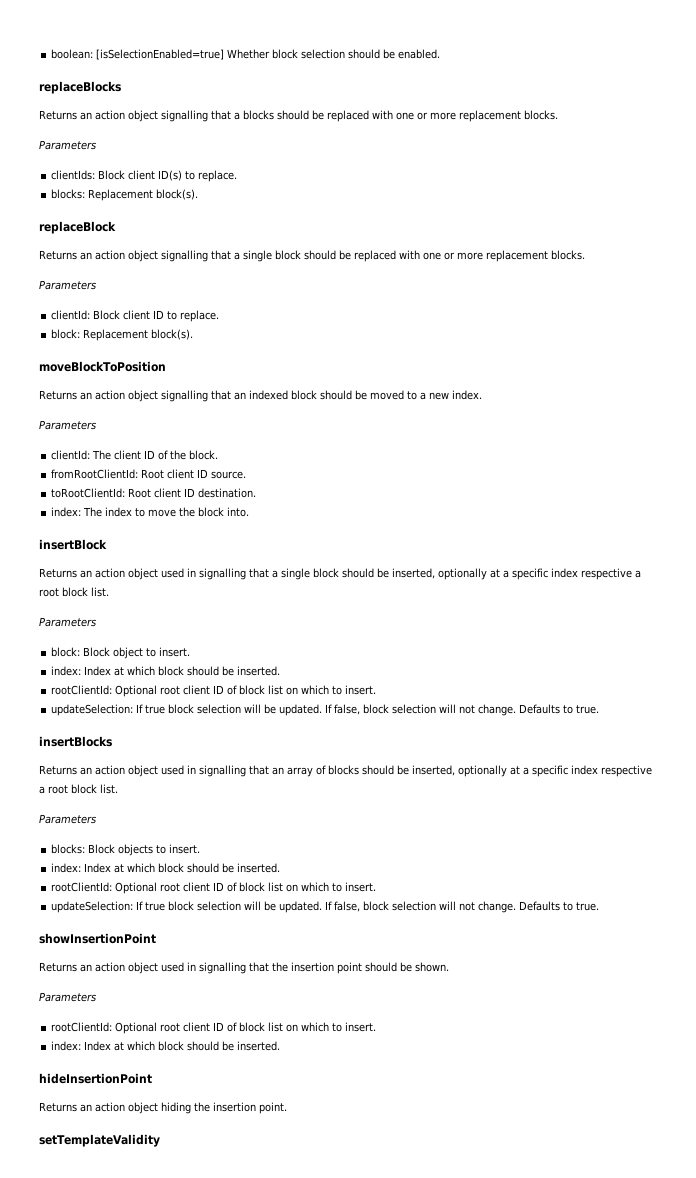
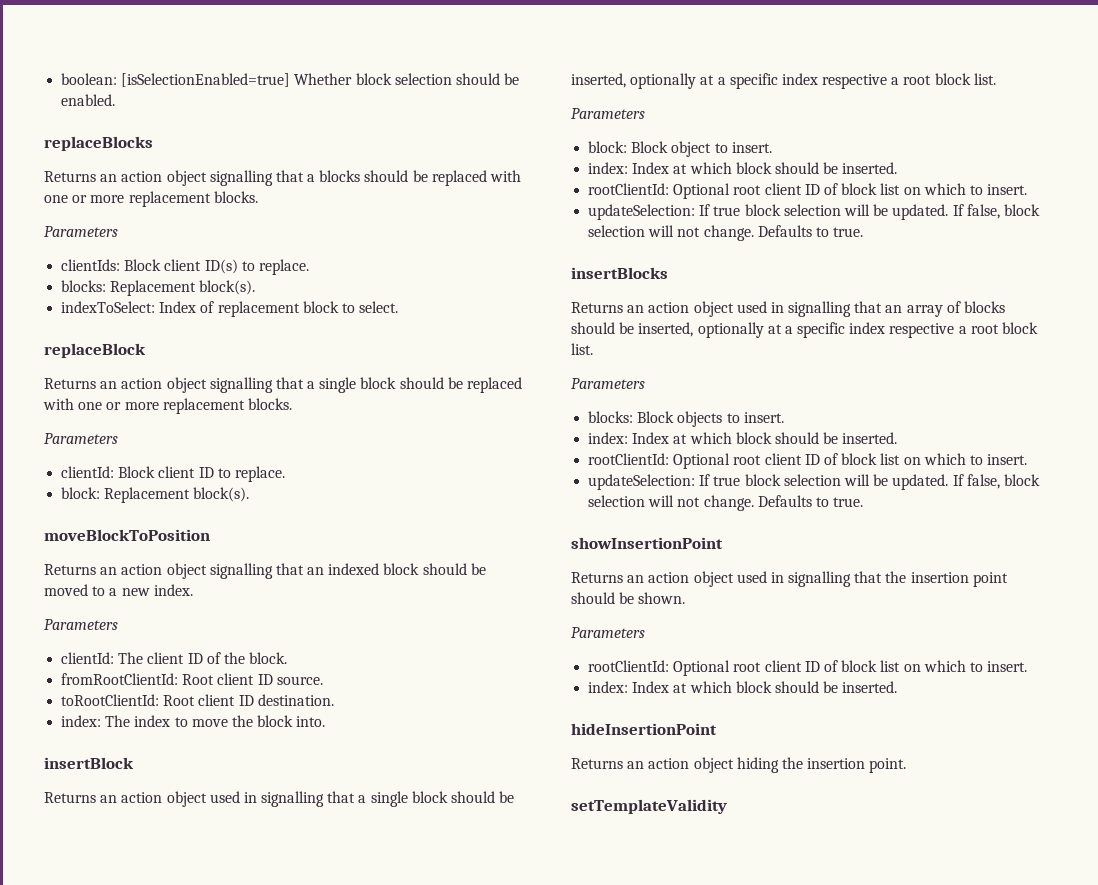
+ indexToSelect: Index of replacement block to select.

